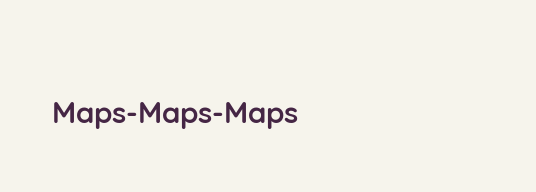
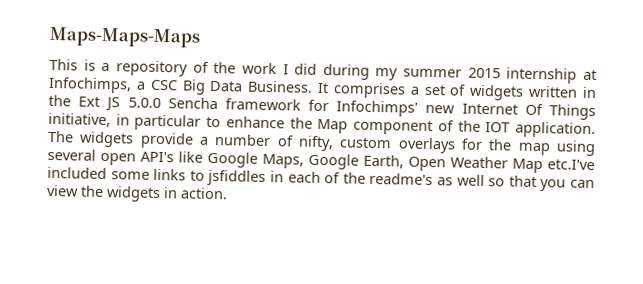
+ This is a repository of the work I did during my summer 2015 internship at Infochimps, a CSC Big Data Business. It comprises a set of widgets written in the Ext JS 5.0.0 Sencha framework for Infochimps' new Internet Of Things initiative, in particular to enhance the Map component of the IOT application. The widgets provide a number of nifty, custom overlays for the map using several open API's like Google Maps, Google Earth, Open Weather Map etc.I've included some links to jsfiddles in each of the readme's as well so that you can view the widgets in action.

